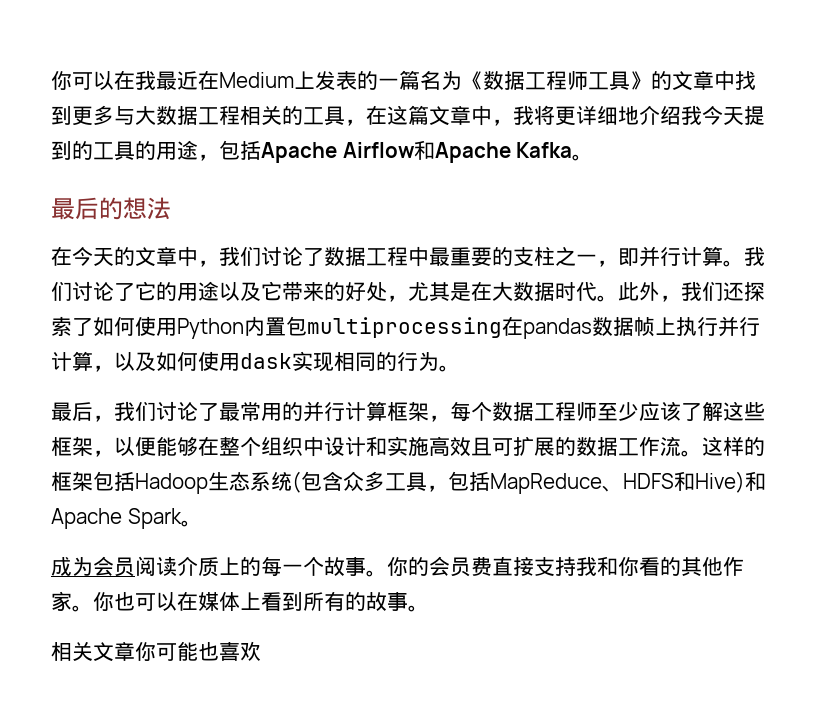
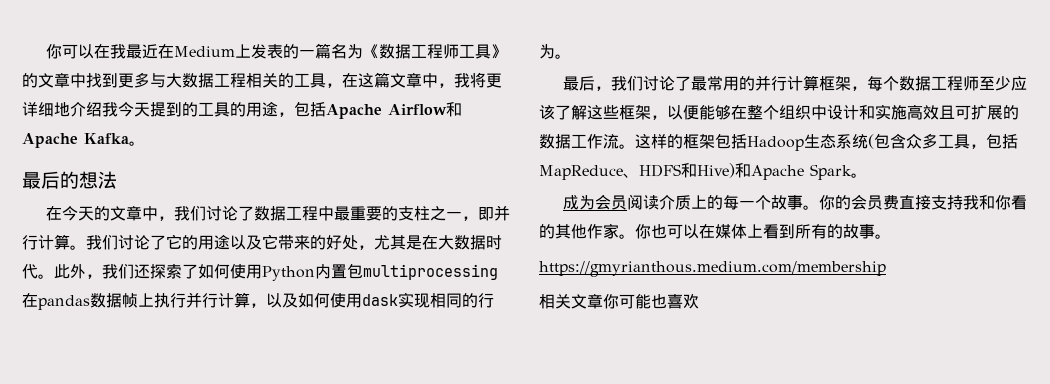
+ https://gmyrianthous.medium.com/membership

